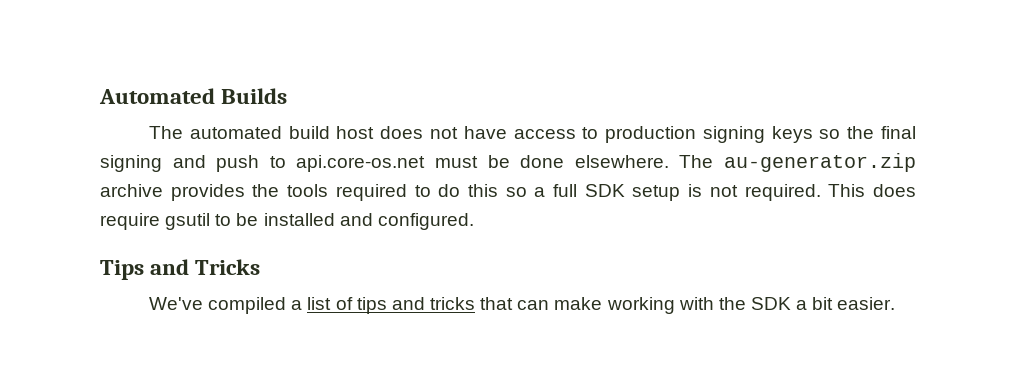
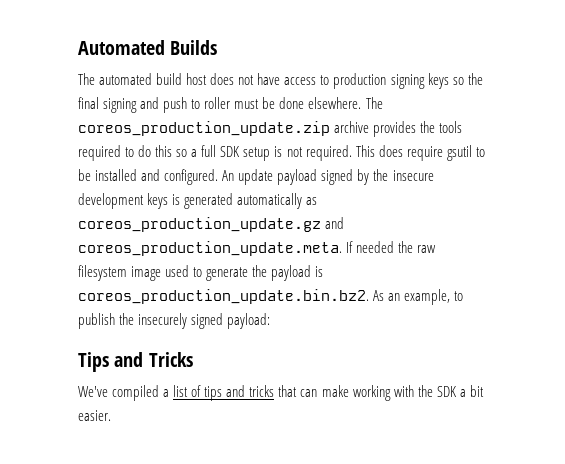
- The automated build host does not have access to production signing keys so the final signing and push to api.core-os.net must be done elsewhere.
+ The automated build host does not have access to production signing keys so the final signing and push to roller must be done elsewhere.
- The au-generator.zip archive provides the tools required to do this so a full SDK setup is not required.
+ The coreos_production_update.zip archive provides the tools required to do this so a full SDK setup is not required.
+ An update payload signed by the insecure development keys is generated automatically as coreos_production_update.gz and coreos_production_update.meta. If needed the raw filesystem image used to generate the payload is coreos_production_update.bin.bz2. As an example, to publish the insecurely signed payload:

